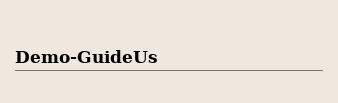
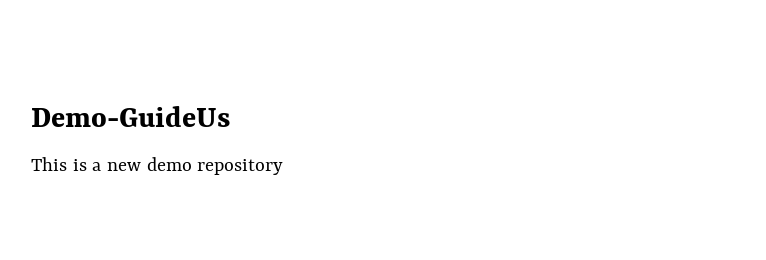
+ This is a new demo repository

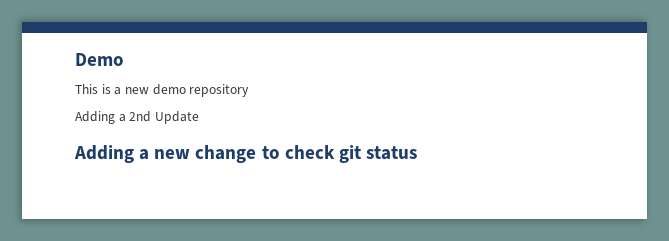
- Demo-GuideUs
+ Demo
+ Adding a 2nd Update
+ Adding a new change to check git status

